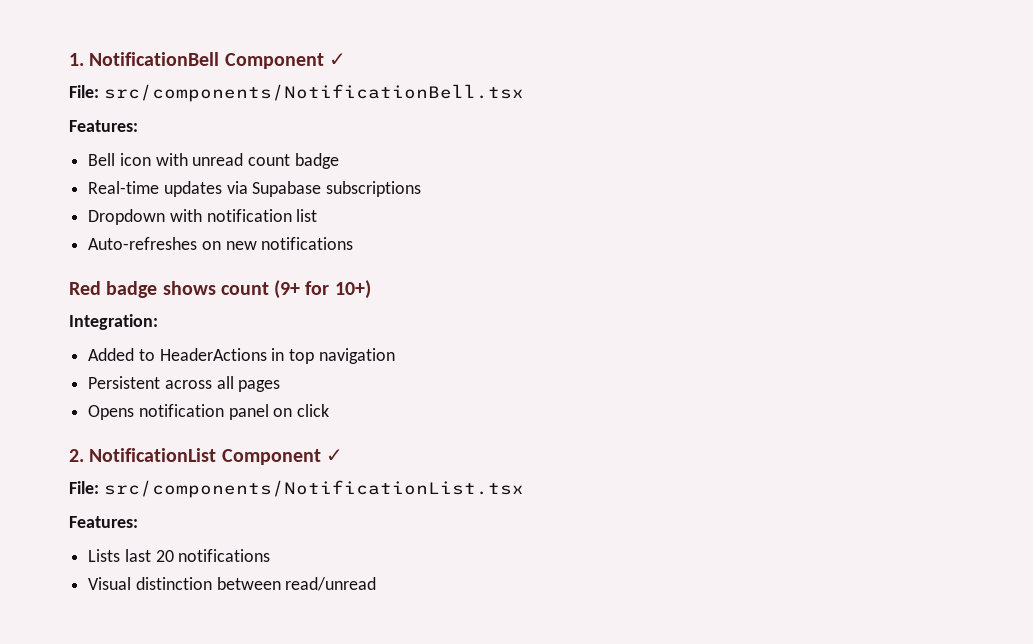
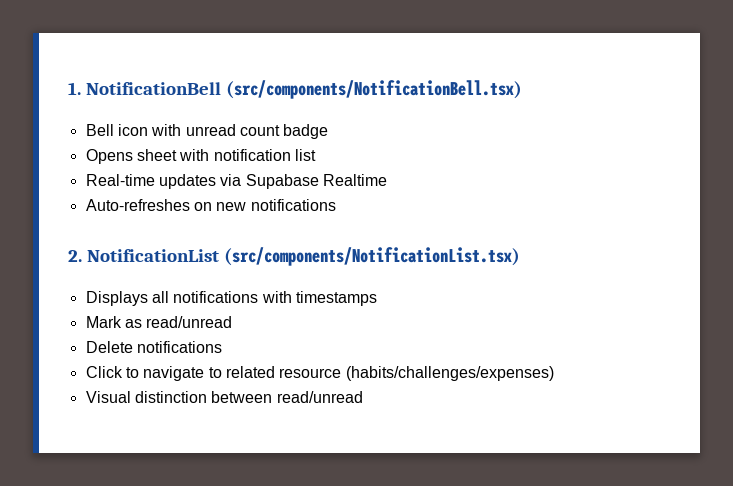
- 1. NotificationBell Component ✓
- File: src/components/NotificationBell.tsx
- Features:
+ 1. NotificationBell (src/components/NotificationBell.tsx)
+ Opens sheet with notification list
- Real-time updates via Supabase subscriptions
- Dropdown with notification list
+ Real-time updates via Supabase Realtime
- Red badge shows count (9+ for 10+)
- Integration:
- Added to HeaderActions in top navigation
- Persistent across all pages
- Opens notification panel on click
- 2. NotificationList Component ✓
- File: src/components/NotificationList.tsx
- Features:
- Lists last 20 notifications
+ 2. NotificationList (src/components/NotificationList.tsx)
+ Displays all notifications with timestamps
+ Mark as read/unread
+ Delete notifications
+ Click to navigate to related resource (habits/challenges/expenses)

